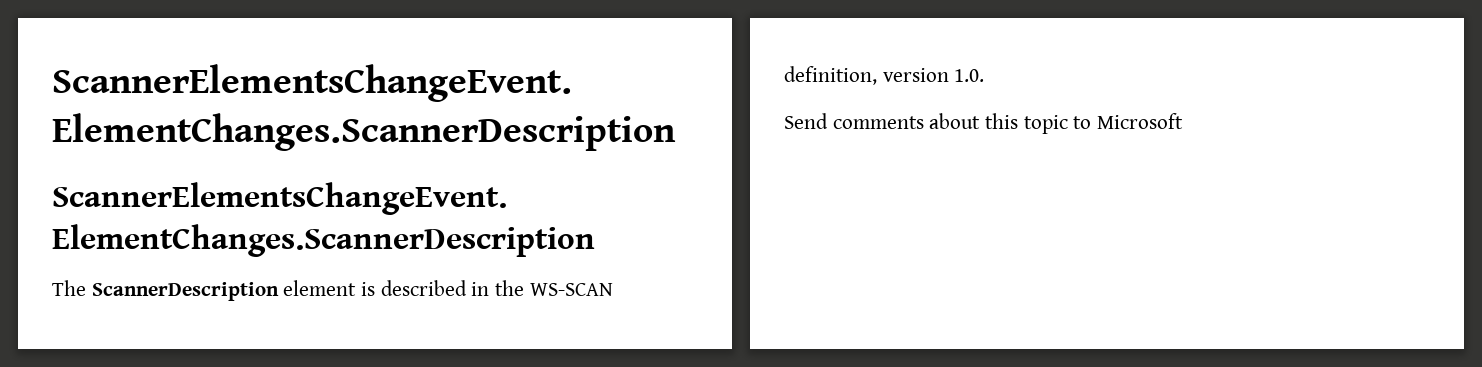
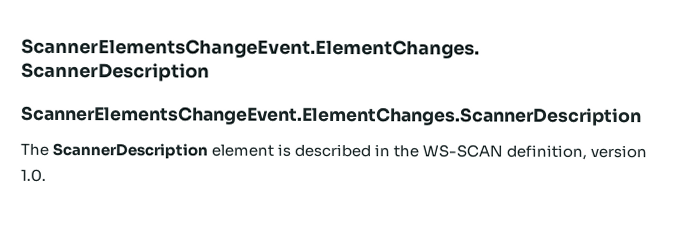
- Send comments about this topic to Microsoft

